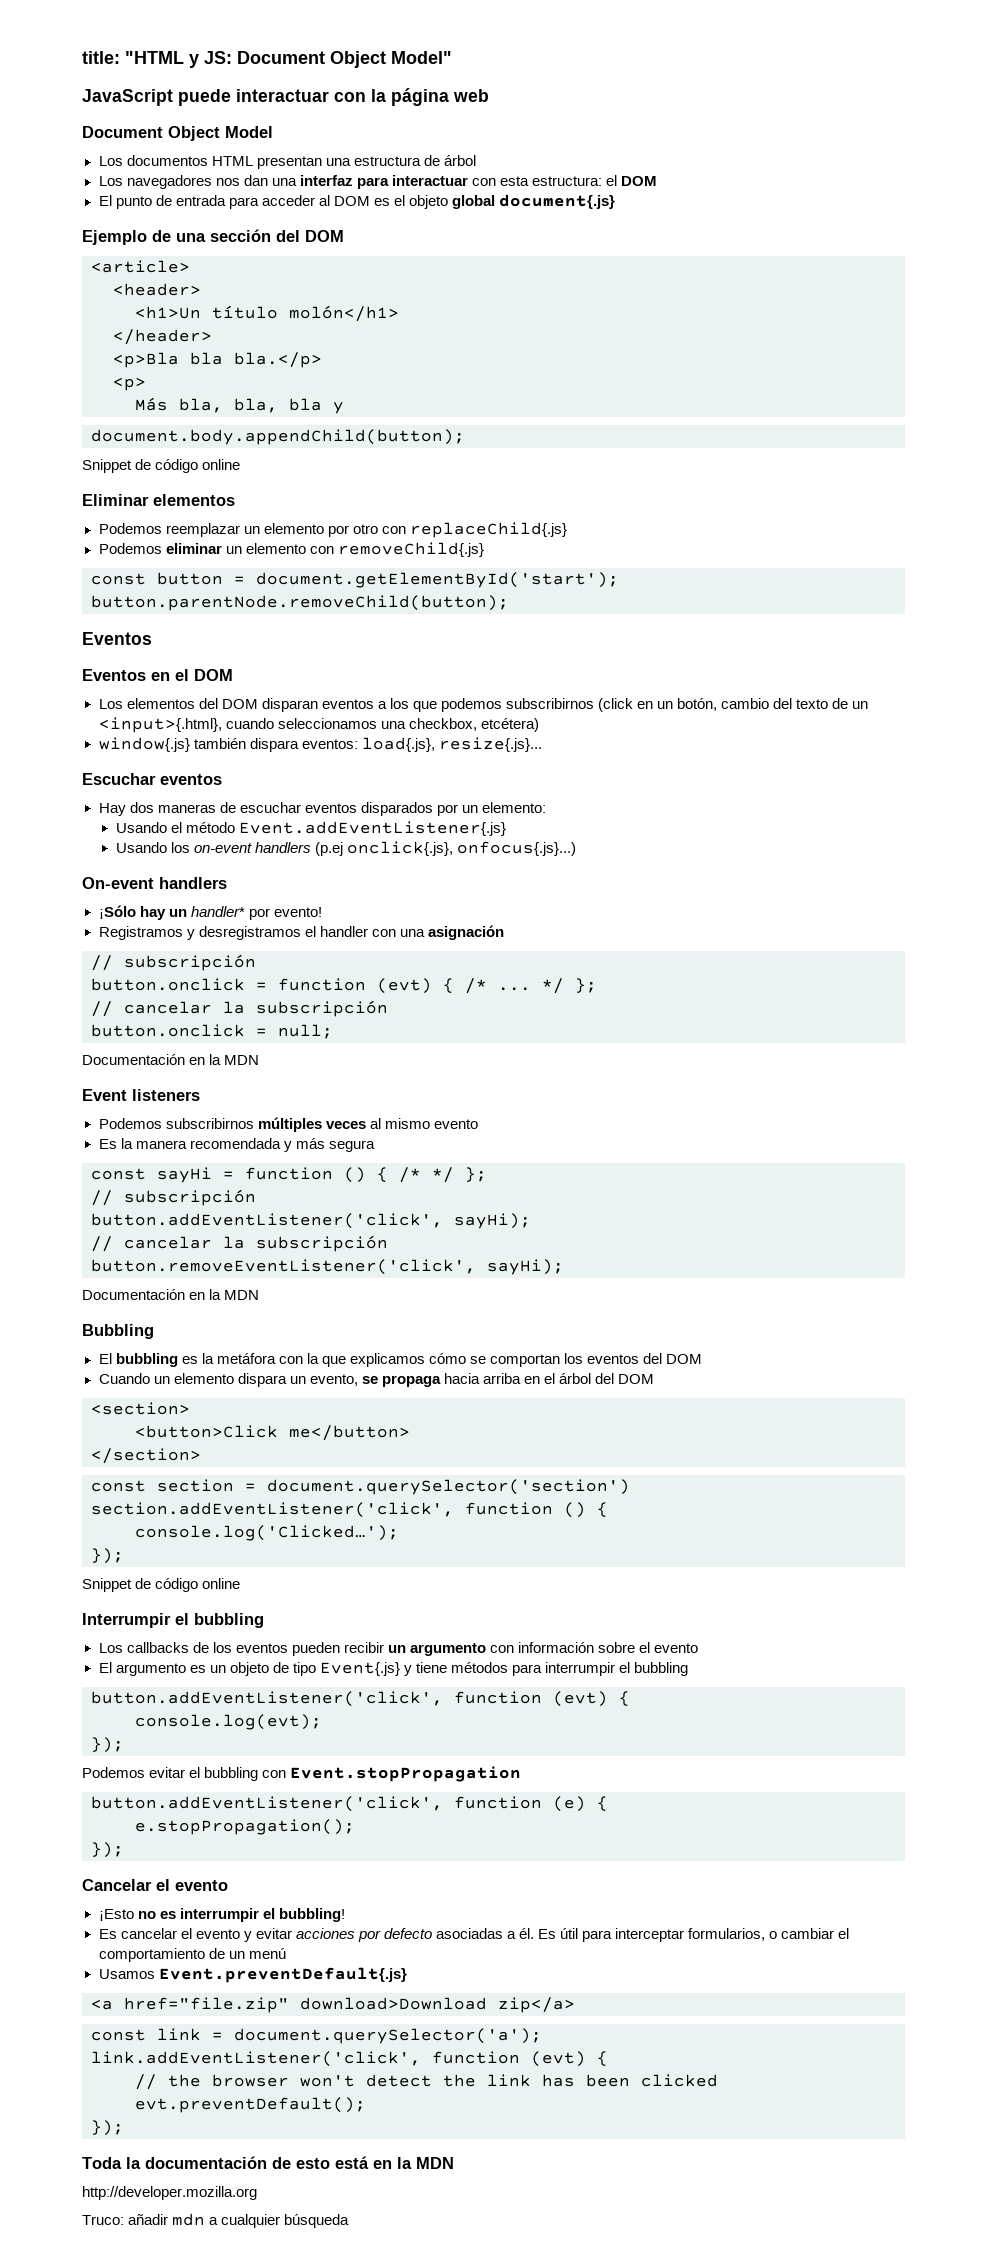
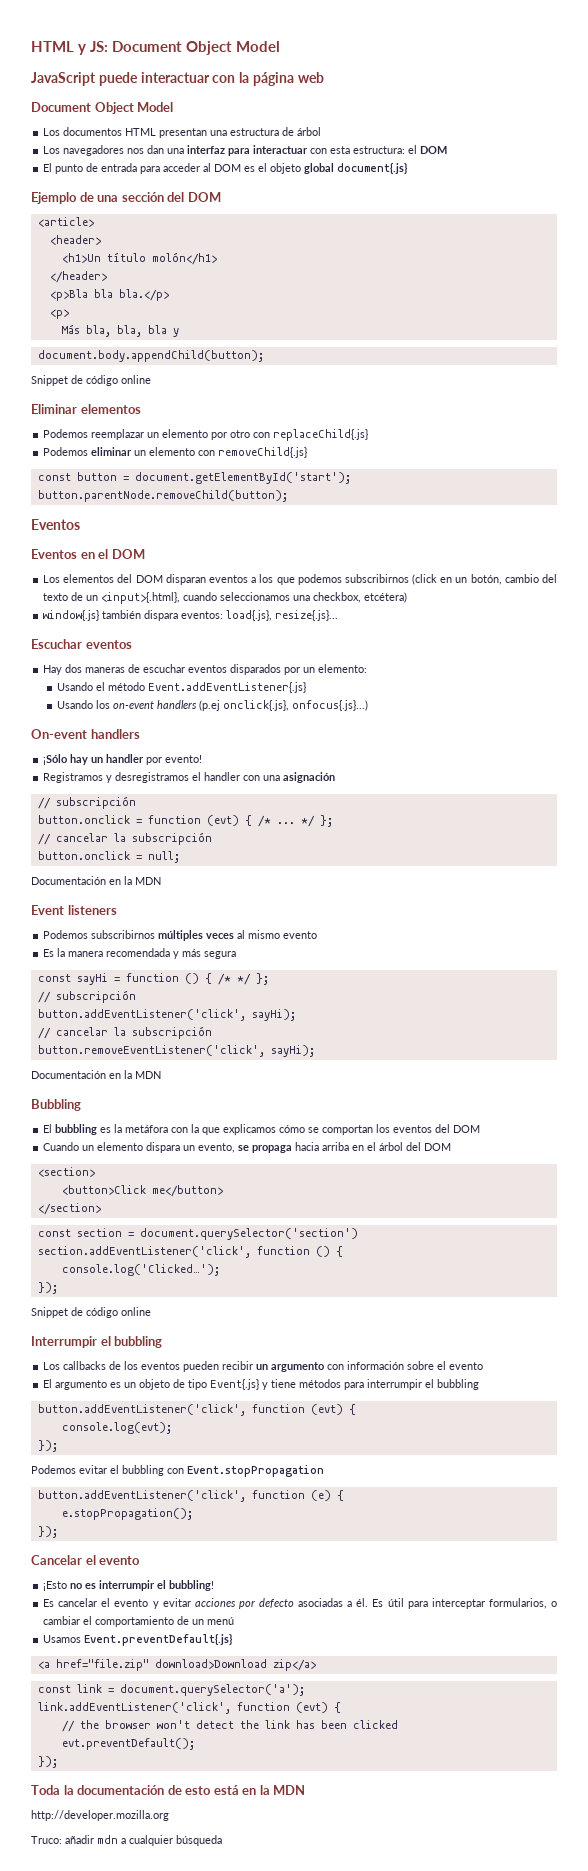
- title: "HTML y JS: Document Object Model"
+ HTML y JS: Document Object Model
- ¡Sólo hay un handler* por evento!
+ ¡Sólo hay un handler por evento!

